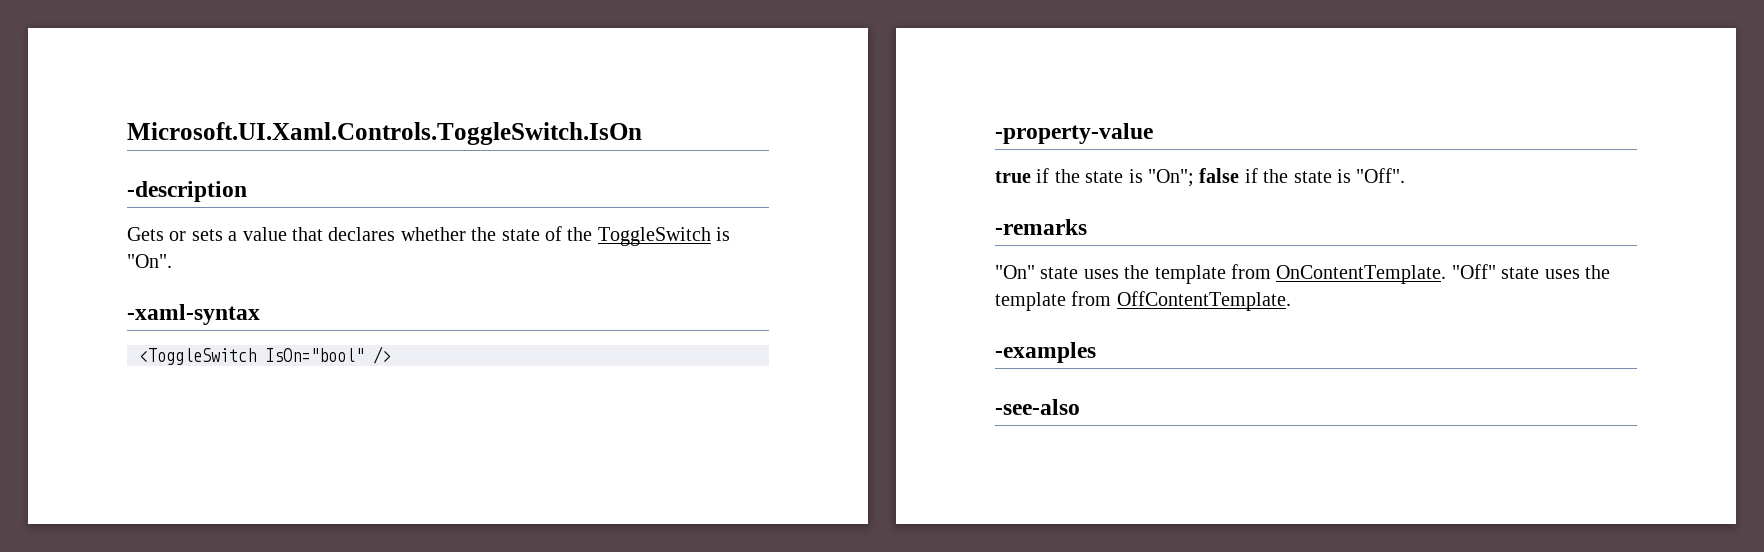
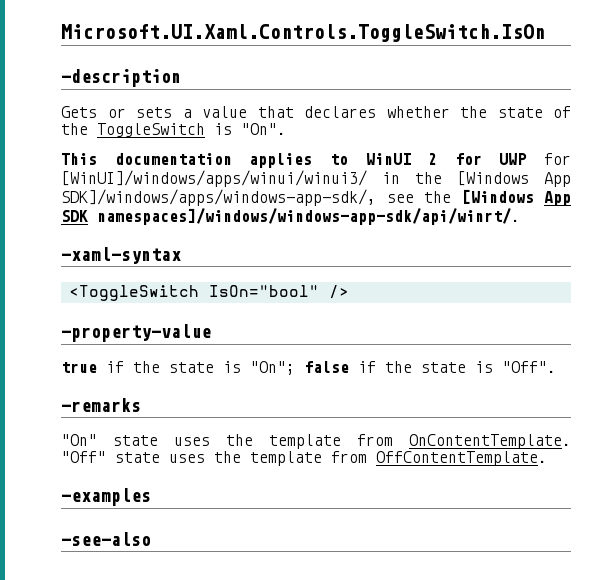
+ This documentation applies to WinUI 2 for UWP for [WinUI]/windows/apps/winui/winui3/ in the [Windows App SDK]/windows/apps/windows-app-sdk/, see the [Windows App SDK namespaces]/windows/windows-app-sdk/api/winrt/.

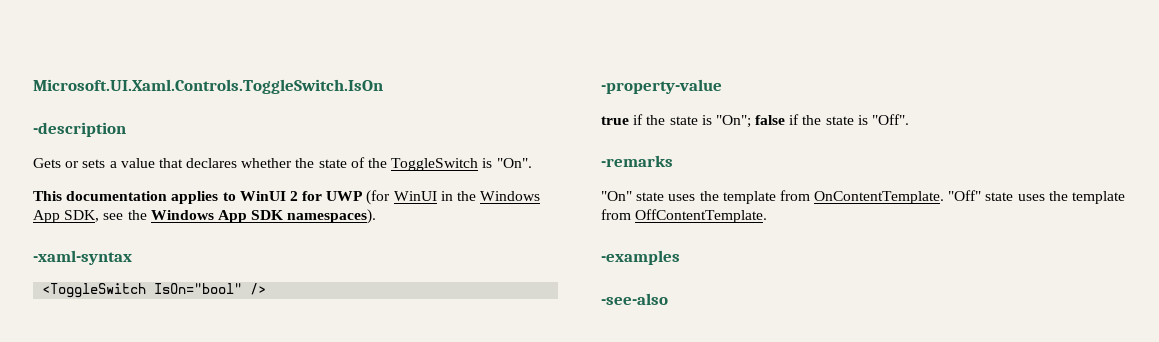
- This documentation applies to WinUI 2 for UWP for [WinUI]/windows/apps/winui/winui3/ in the [Windows App SDK]/windows/apps/windows-app-sdk/, see the [Windows App SDK namespaces]/windows/windows-app-sdk/api/winrt/.
+ This documentation applies to WinUI 2 for UWP (for WinUI in the Windows App SDK, see the Windows App SDK namespaces).

